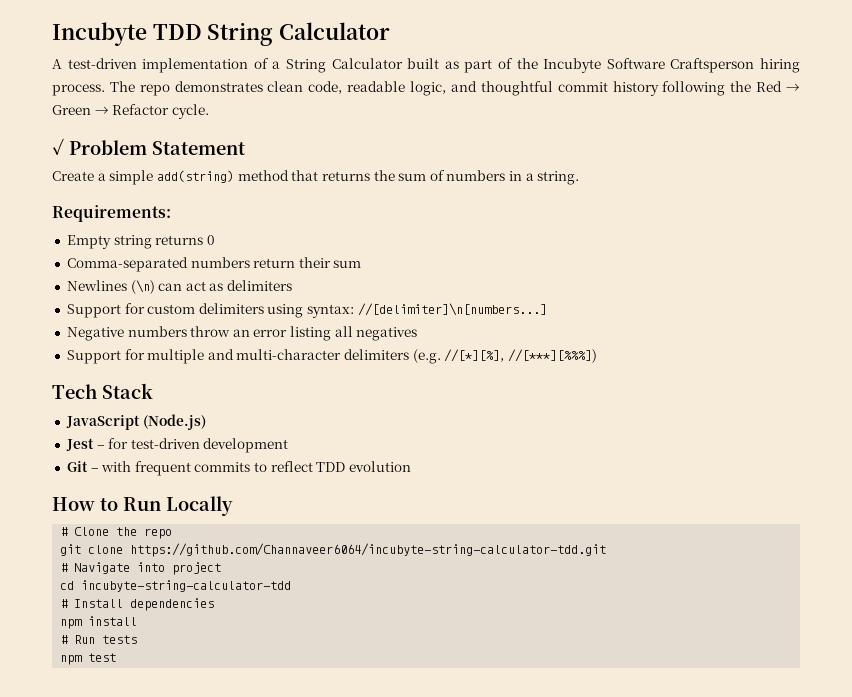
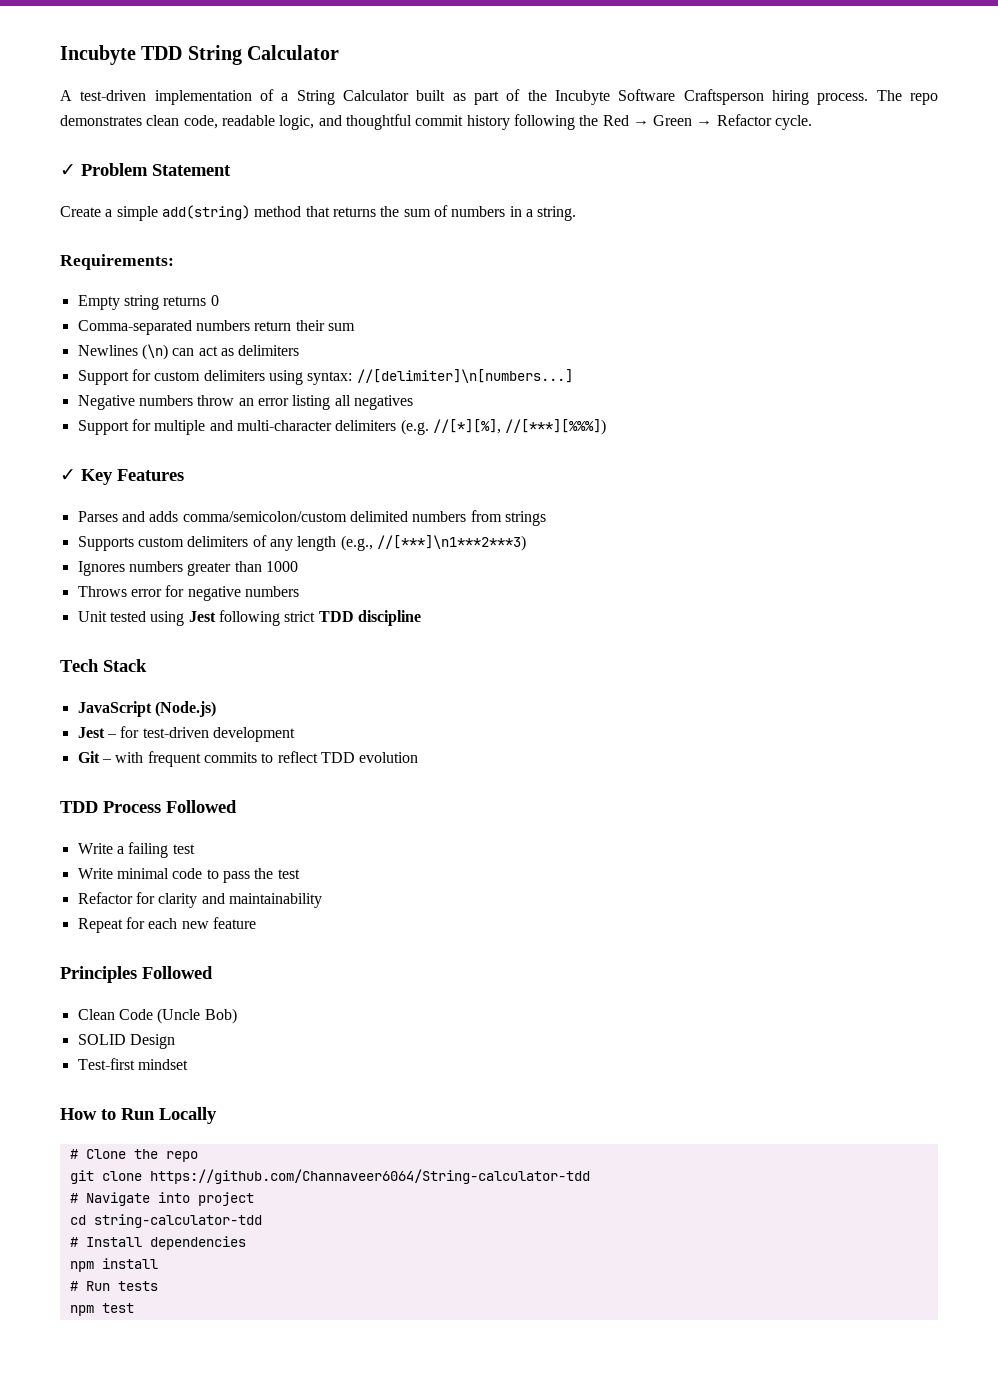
+ ✓ Key Features
+ Parses and adds comma/semicolon/custom delimited numbers from strings
+ Supports custom delimiters of any length (e.g., //[***]\n1***2***3)
+ Ignores numbers greater than 1000
+ Throws error for negative numbers
+ Unit tested using Jest following strict TDD discipline
+ TDD Process Followed
+ Write a failing test
+ Write minimal code to pass the test
+ Refactor for clarity and maintainability
+ Repeat for each new feature
+ Principles Followed
+ Clean Code (Uncle Bob)
+ SOLID Design
+ Test-first mindset
- git clone https://github.com/Channaveer6064/incubyte-string-calculator-tdd.git
+ git clone https://github.com/Channaveer6064/String-calculator-tdd
- cd incubyte-string-calculator-tdd
+ cd string-calculator-tdd

